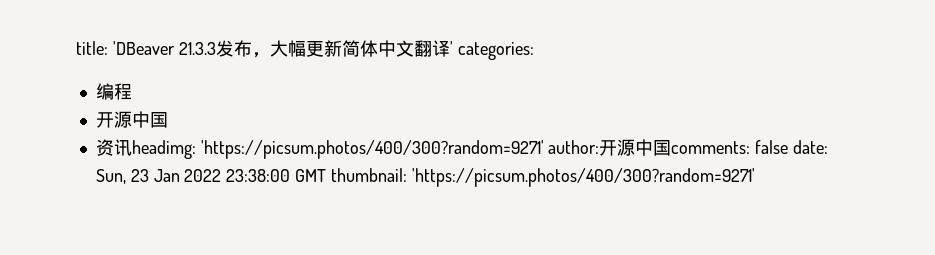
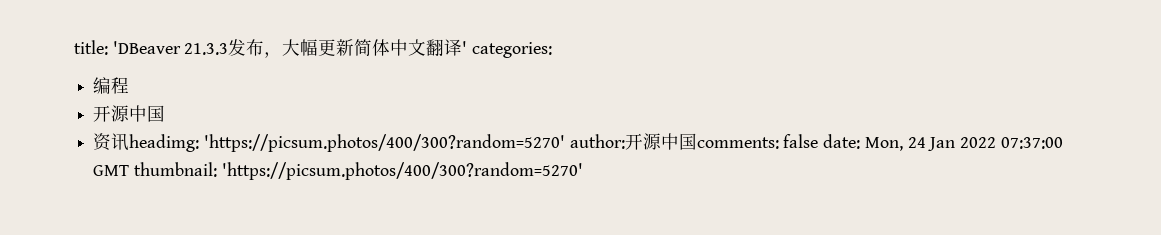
- 资讯headimg: 'https://picsum.photos/400/300?random=9271' author:开源中国comments: false date: Sun, 23 Jan 2022 23:38:00 GMT thumbnail: 'https://picsum.photos/400/300?random=9271'
+ 资讯headimg: 'https://picsum.photos/400/300?random=5270' author:开源中国comments: false date: Mon, 24 Jan 2022 07:37:00 GMT thumbnail: 'https://picsum.photos/400/300?random=5270'

